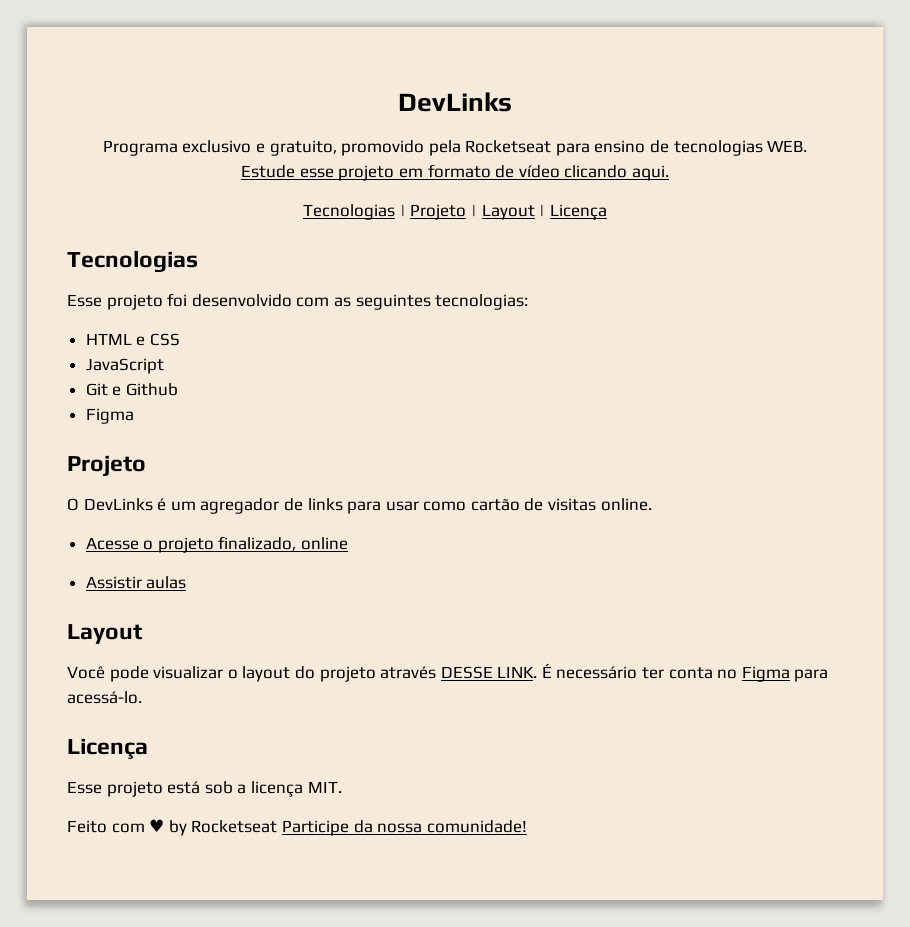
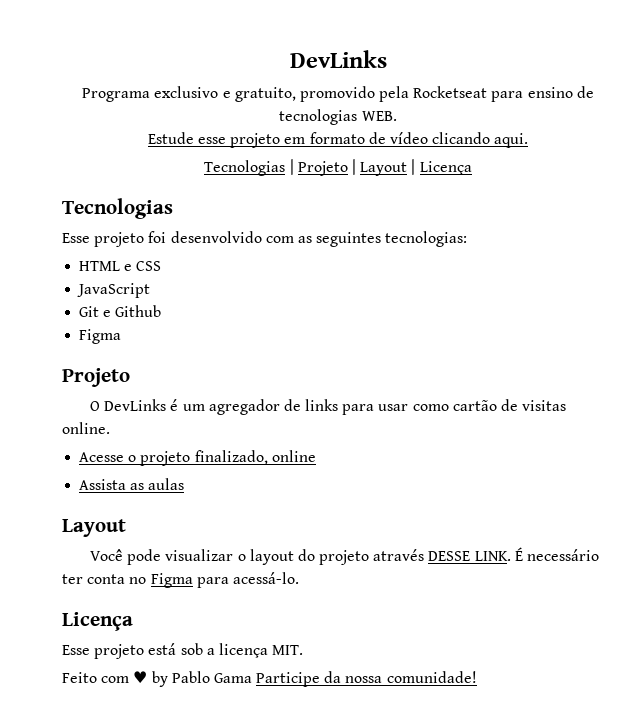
- Assistir aulas
+ Assista as aulas
- Feito com ♥ by Rocketseat Participe da nossa comunidade!
+ Feito com ♥ by Pablo Gama Participe da nossa comunidade!

